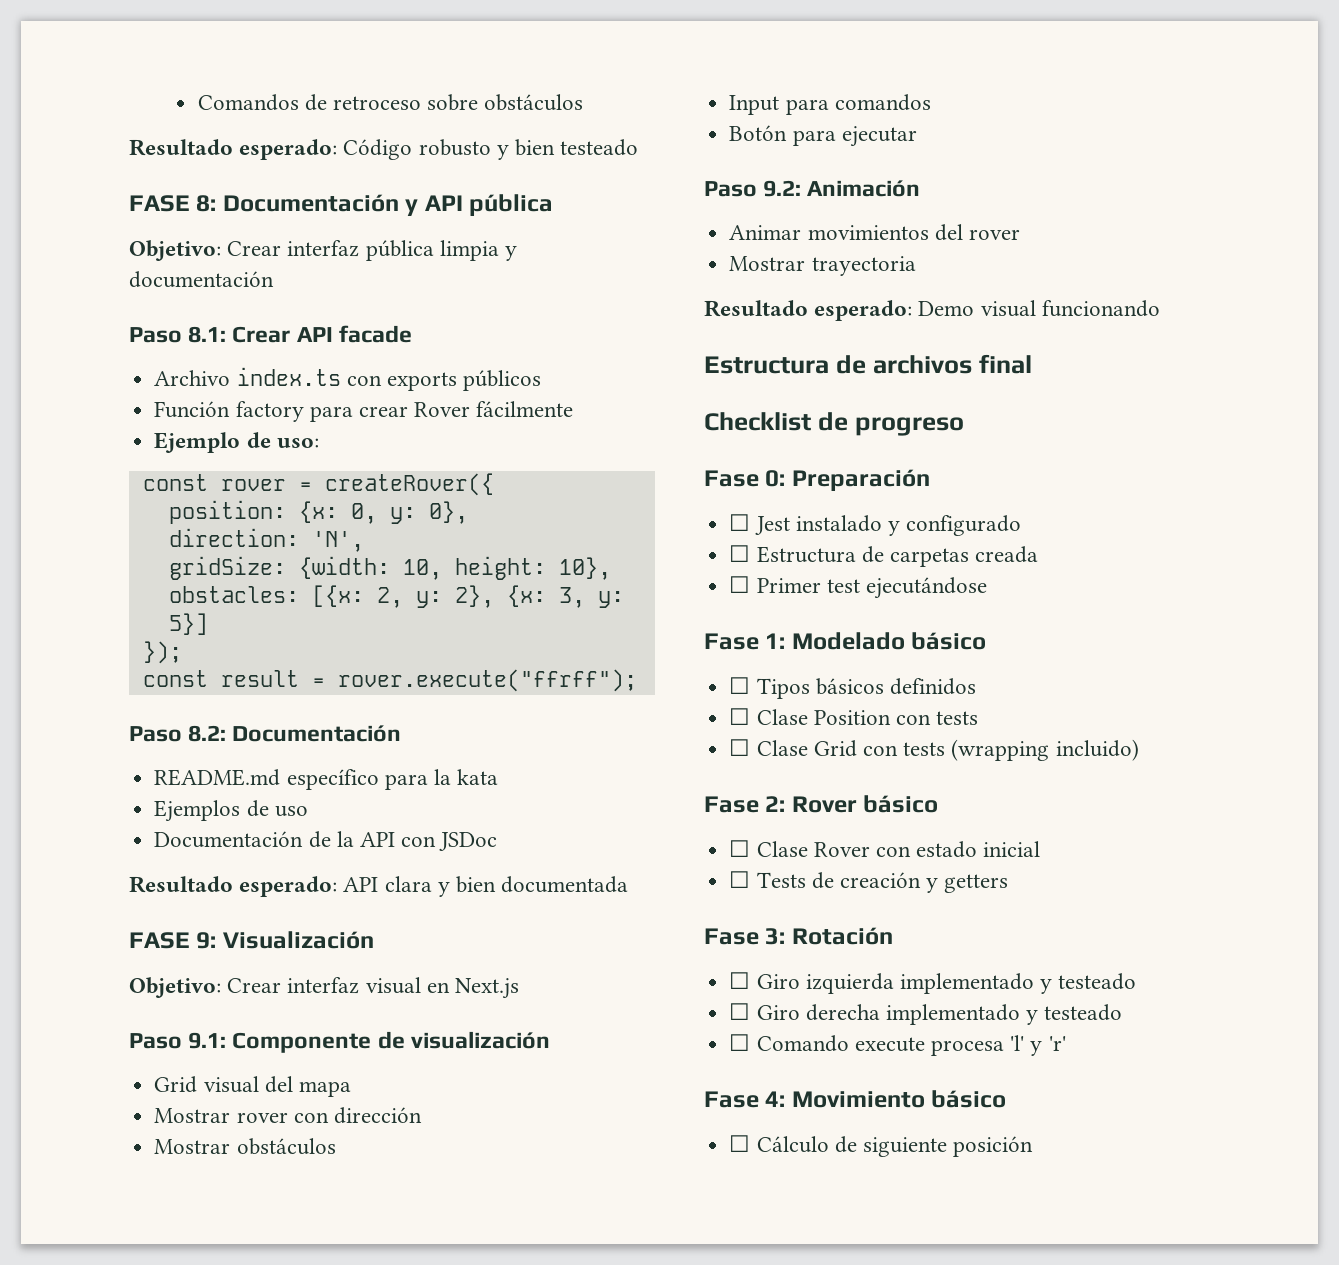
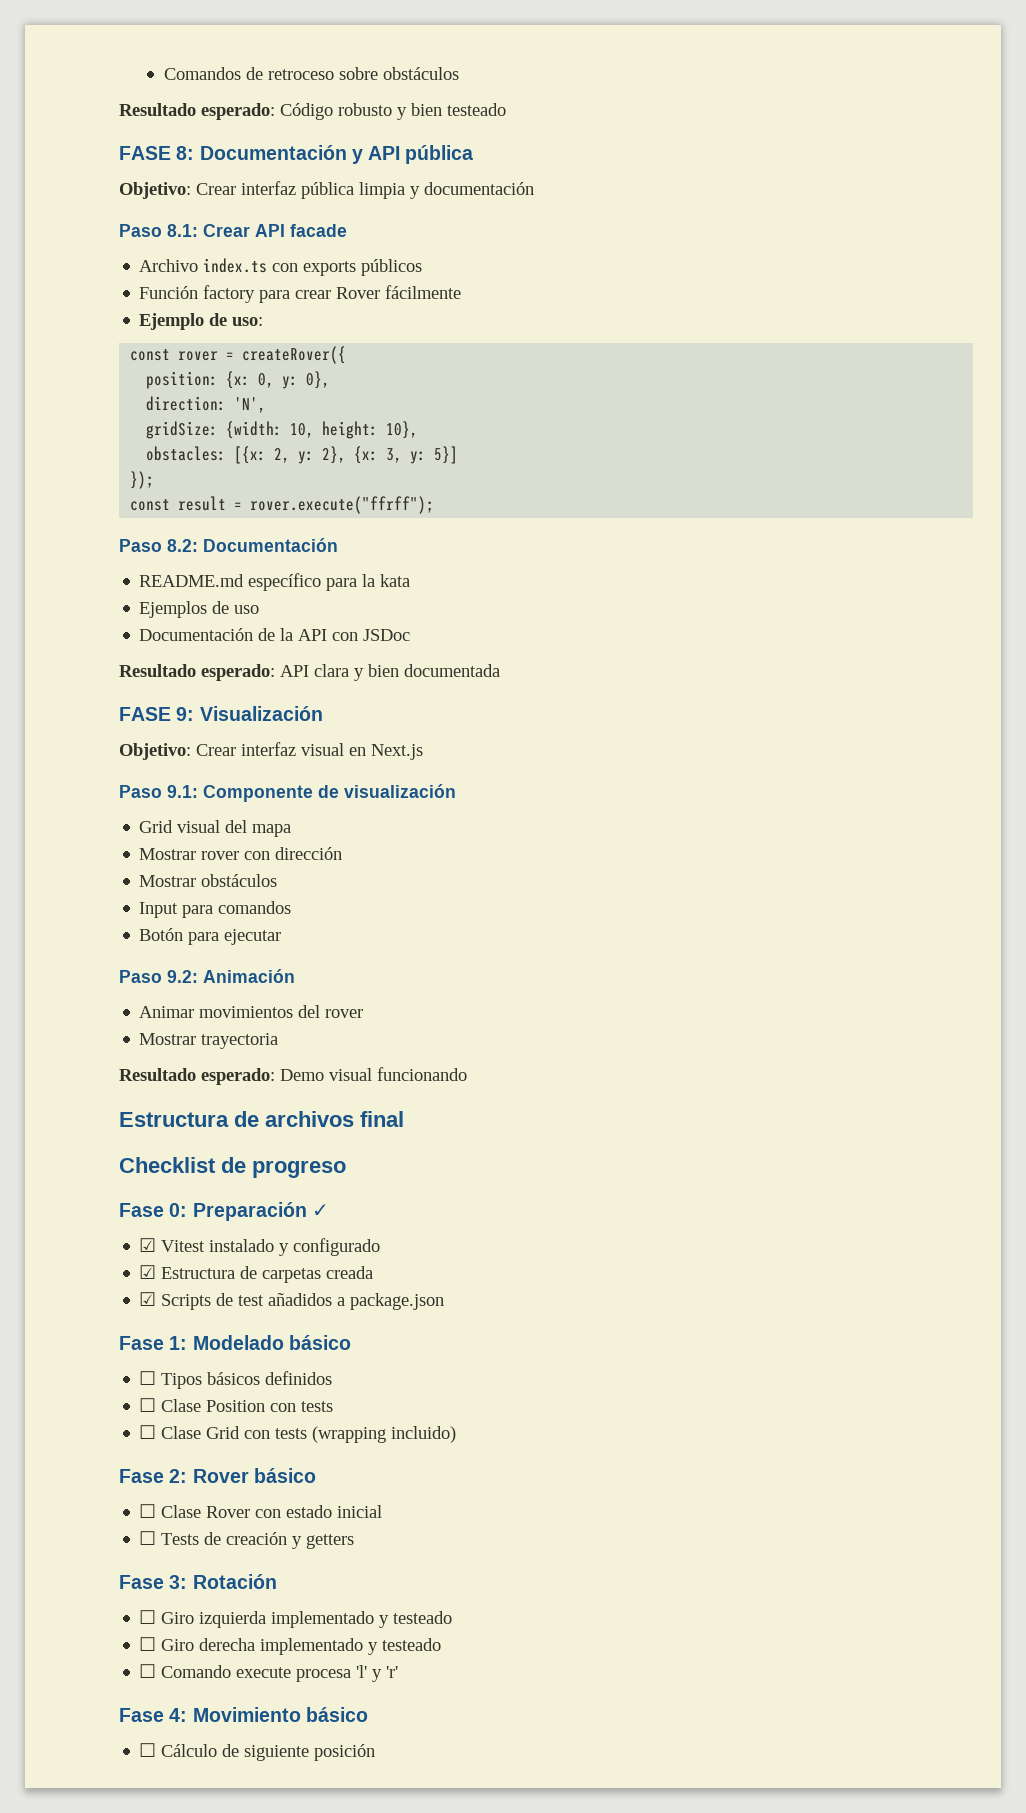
- Fase 0: Preparación
- ☐ Jest instalado y configurado
+ Fase 0: Preparación ✓
+ ☑ Vitest instalado y configurado
- ☐ Estructura de carpetas creada
+ ☑ Estructura de carpetas creada
- ☐ Primer test ejecutándose
+ ☑ Scripts de test añadidos a package.json

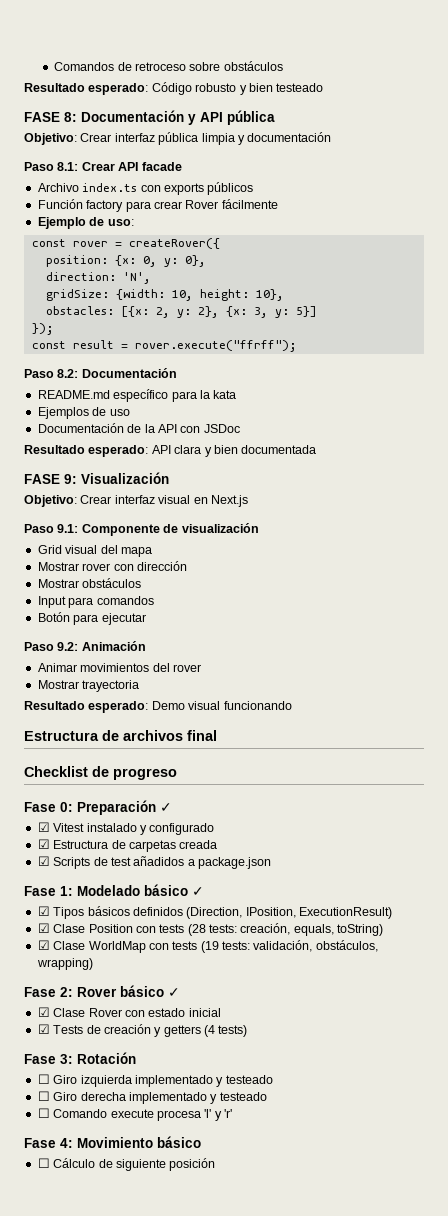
- Fase 1: Modelado básico
- ☐ Tipos básicos definidos
- ☐ Clase Position con tests
- ☐ Clase Grid con tests (wrapping incluido)
+ Fase 1: Modelado básico ✓
+ ☑ Tipos básicos definidos (Direction, IPosition, ExecutionResult)
+ ☑ Clase Position con tests (28 tests: creación, equals, toString)
+ ☑ Clase WorldMap con tests (19 tests: validación, obstáculos, wrapping)
- Fase 2: Rover básico
- ☐ Clase Rover con estado inicial
+ Fase 2: Rover básico ✓
+ ☑ Clase Rover con estado inicial
- ☐ Tests de creación y getters
+ ☑ Tests de creación y getters (4 tests)

